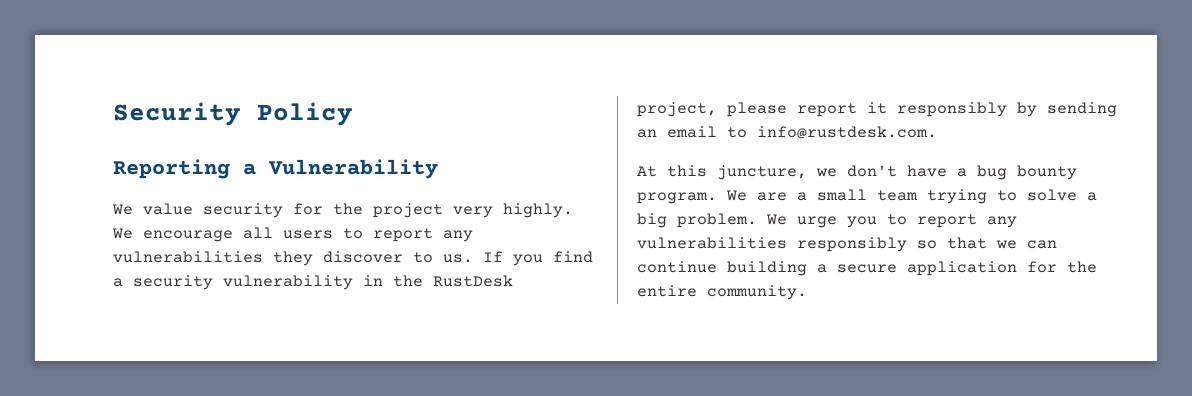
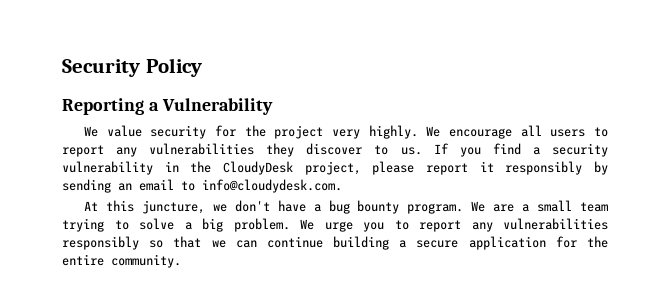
- If you find a security vulnerability in the RustDesk project, please report it responsibly by sending an email to info@rustdesk.com.
+ If you find a security vulnerability in the CloudyDesk project, please report it responsibly by sending an email to info@cloudydesk.com.

